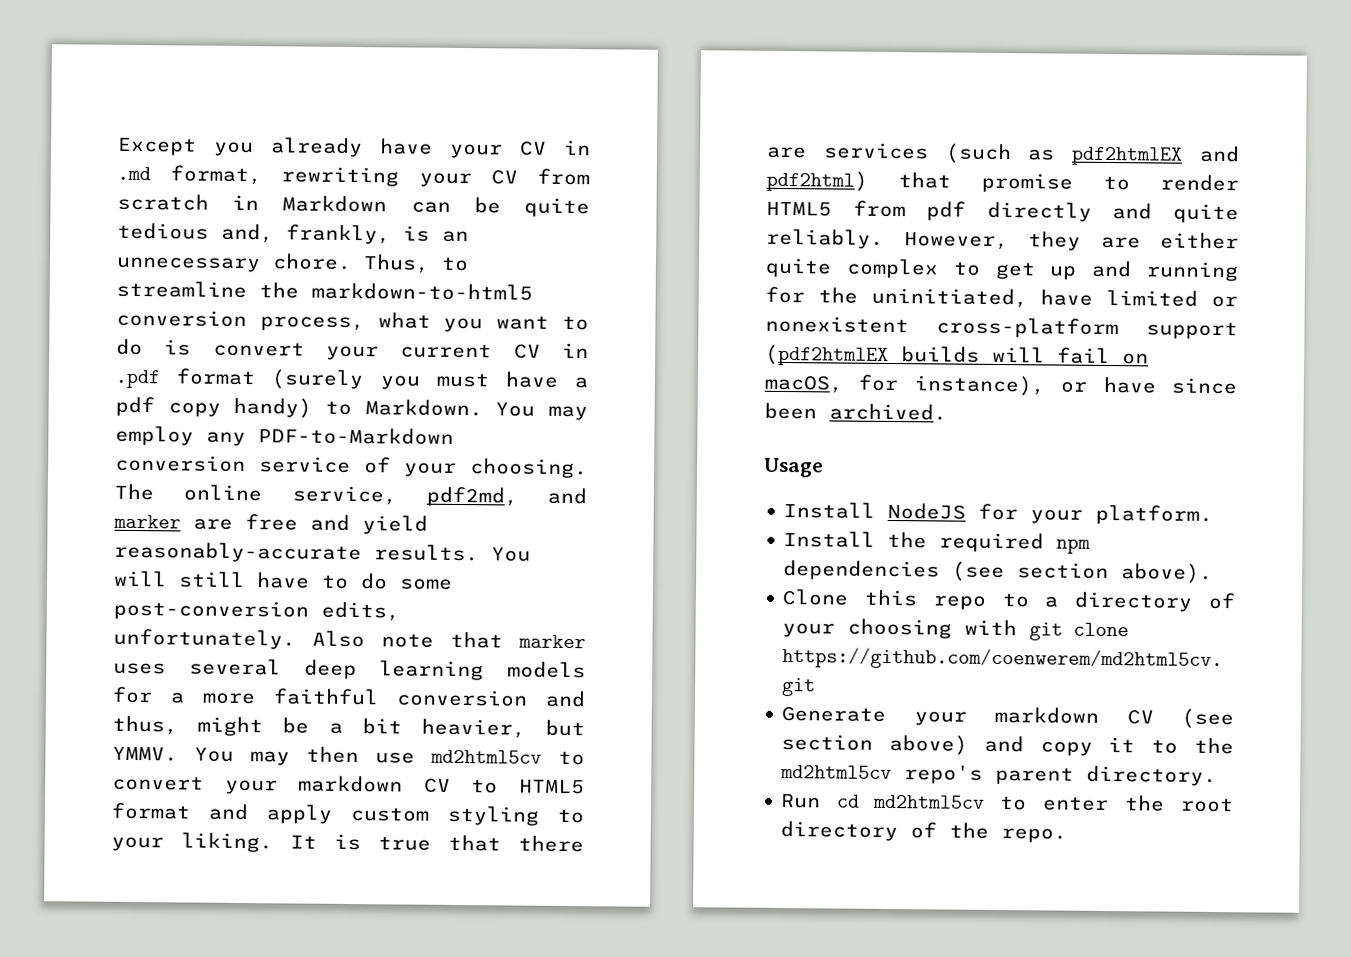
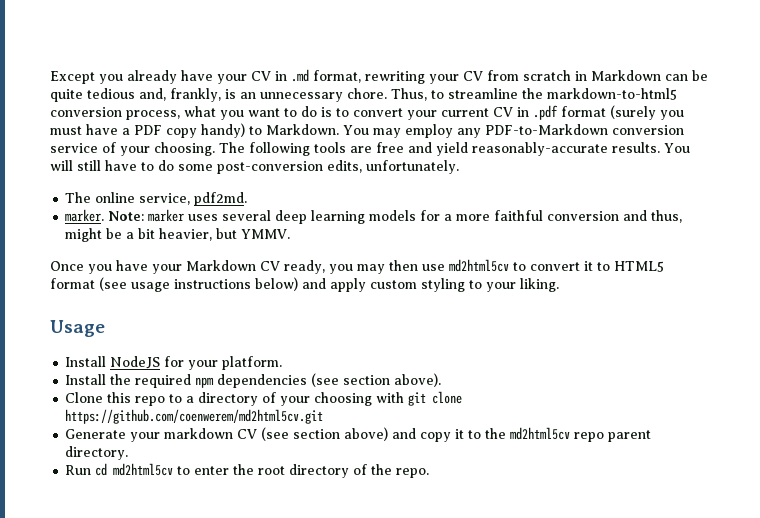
- Thus, to streamline the markdown-to-html5 conversion process, what you want to do is convert your current CV in .pdf format (surely you must have a pdf copy handy) to Markdown.
+ Thus, to streamline the markdown-to-html5 conversion process, what you want to do is to convert your current CV in .pdf format (surely you must have a PDF copy handy) to Markdown.
- The online service, pdf2md, and marker are free and yield reasonably-accurate results.
+ The following tools are free and yield reasonably-accurate results.
- You will still have to do some post-conversion edits, unfortunately. Also note that marker uses several deep learning models for a more faithful conversion and thus, might be a bit heavier, but YMMV. You may then use md2html5cv to convert your markdown CV to HTML5 format and apply custom styling to your liking. It is true that there are services (such as pdf2htmlEX and pdf2html) that promise to render HTML5 from pdf directly and quite reliably. However, they are either quite complex to get up and running for the uninitiated, have limited or nonexistent cross-platform support (pdf2htmlEX builds will fail on macOS, for instance), or have since been archived.
+ You will still have to do some post-conversion edits, unfortunately.
+ The online service, pdf2md.
+ marker. Note: marker uses several deep learning models for a more faithful conversion and thus, might be a bit heavier, but YMMV.
+ Once you have your Markdown CV ready, you may then use md2html5cv to convert it to HTML5 format (see usage instructions below) and apply custom styling to your liking.
- Generate your markdown CV (see section above) and copy it to the md2html5cv repo's parent directory.
+ Generate your markdown CV (see section above) and copy it to the md2html5cv repo parent directory.

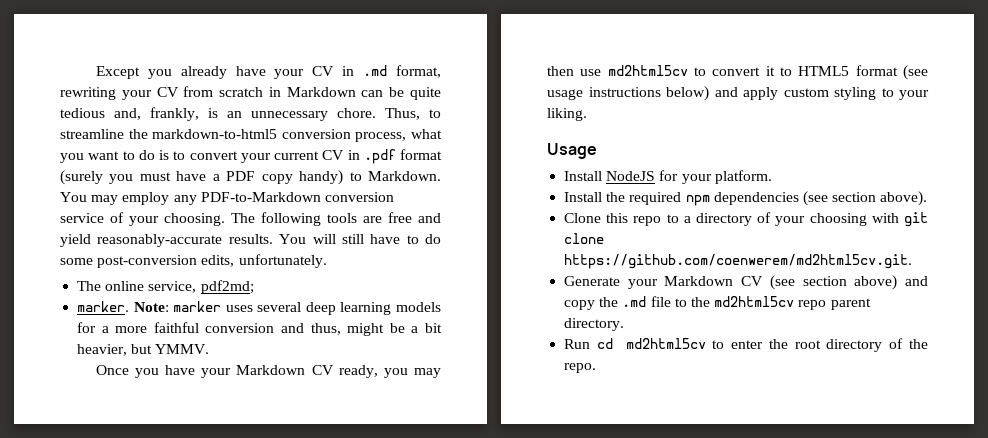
- The online service, pdf2md.
+ The online service, pdf2md;
- Clone this repo to a directory of your choosing with git clone https://github.com/coenwerem/md2html5cv.git
+ Clone this repo to a directory of your choosing with git clone https://github.com/coenwerem/md2html5cv.git.
- Generate your markdown CV (see section above) and copy it to the md2html5cv repo parent directory.
+ Generate your Markdown CV (see section above) and copy the .md file to the md2html5cv repo parent directory.

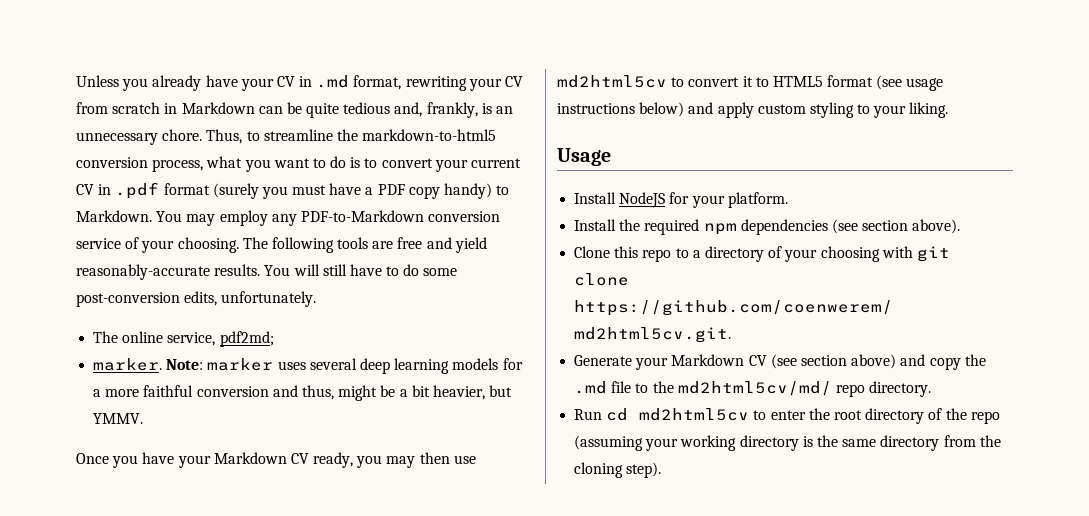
- Except you already have your CV in .md format, rewriting your CV from scratch in Markdown can be quite tedious and, frankly, is an unnecessary chore.
+ Unless you already have your CV in .md format, rewriting your CV from scratch in Markdown can be quite tedious and, frankly, is an unnecessary chore.
- Generate your Markdown CV (see section above) and copy the .md file to the md2html5cv repo parent directory.
+ Generate your Markdown CV (see section above) and copy the .md file to the md2html5cv/md/ repo directory.
- Run cd md2html5cv to enter the root directory of the repo.
+ Run cd md2html5cv to enter the root directory of the repo (assuming your working directory is the same directory from the cloning step).

